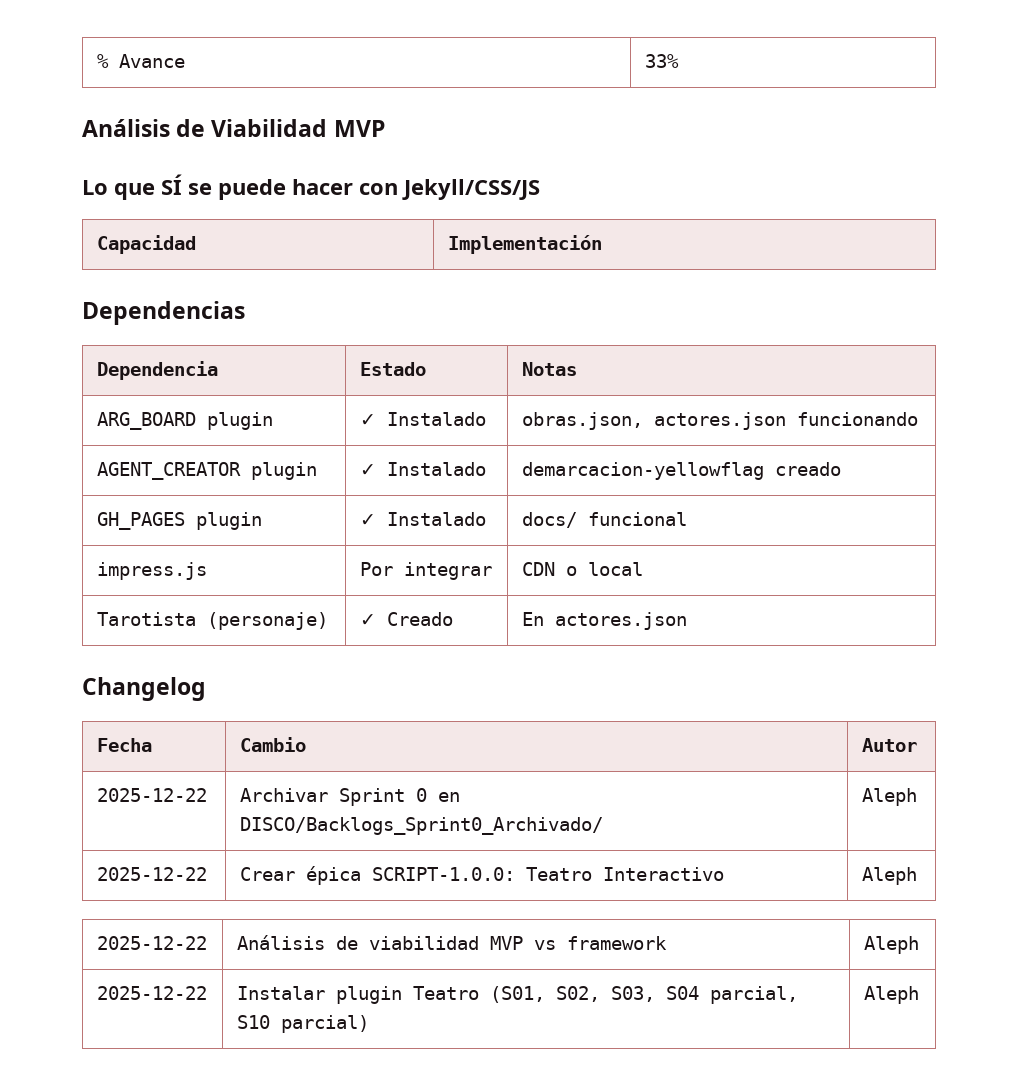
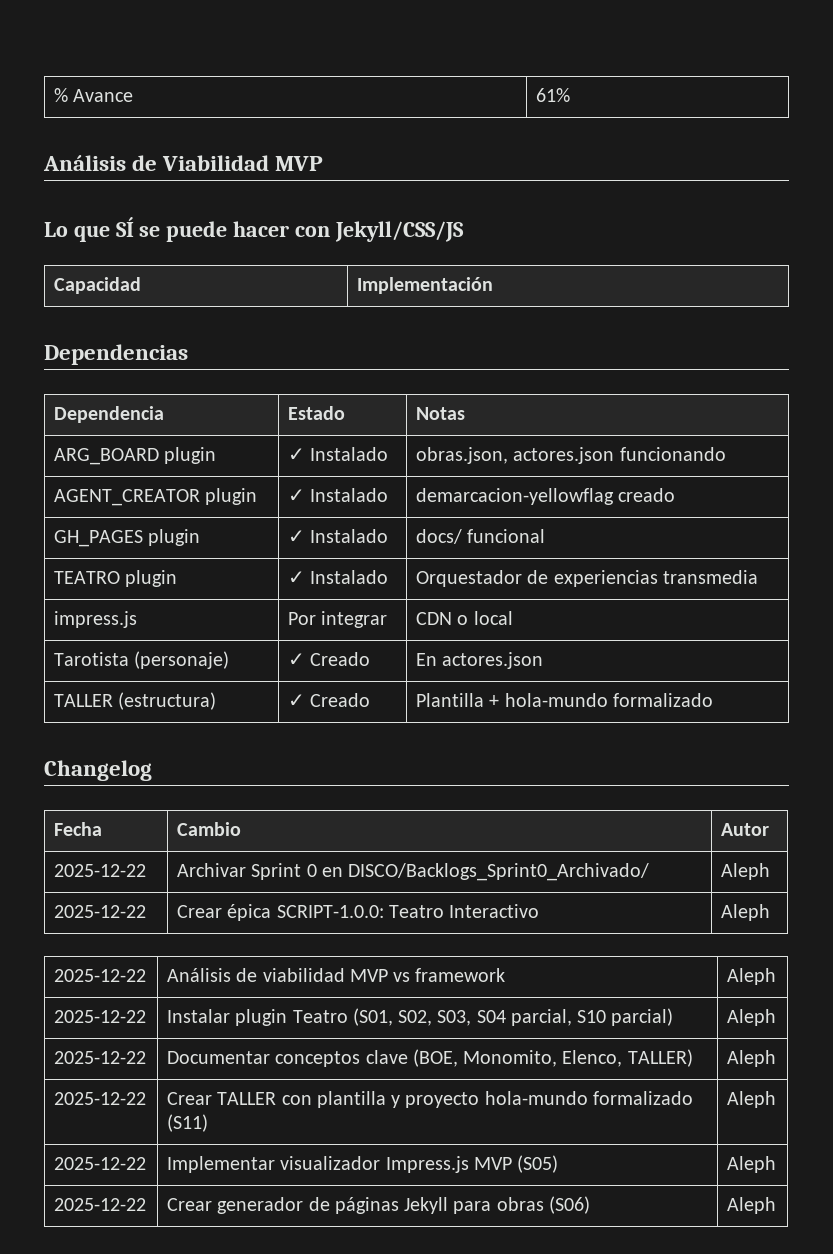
- % Avance | 33%
+ % Avance | 61%
+ TEATRO plugin | ✓ Instalado | Orquestador de experiencias transmedia
+ TALLER (estructura) | ✓ Creado | Plantilla + hola-mundo formalizado
+ 2025-12-22 | Documentar conceptos clave (BOE, Monomito, Elenco, TALLER) | Aleph
+ 2025-12-22 | Crear TALLER con plantilla y proyecto hola-mundo formalizado (S11) | Aleph
+ 2025-12-22 | Implementar visualizador Impress.js MVP (S05) | Aleph
+ 2025-12-22 | Crear generador de páginas Jekyll para obras (S06) | Aleph

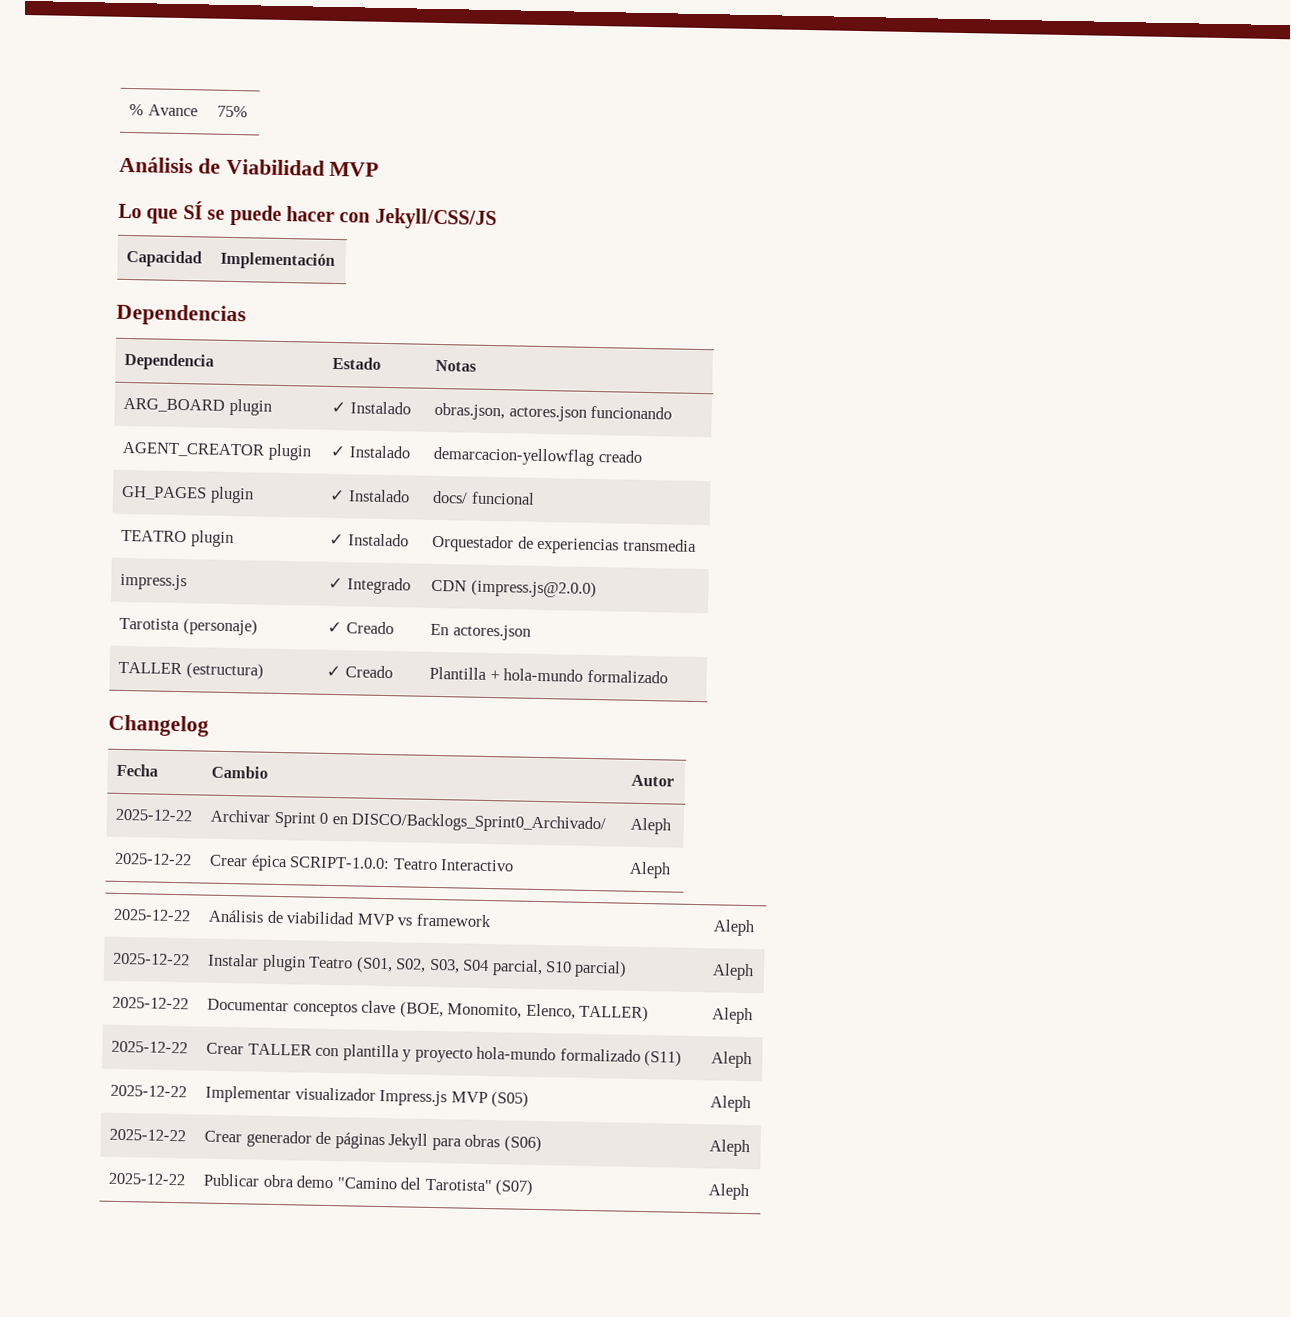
- % Avance | 61%
+ % Avance | 75%
- impress.js | Por integrar | CDN o local
+ impress.js | ✓ Integrado | CDN (impress.js@2.0.0)
+ 2025-12-22 | Publicar obra demo "Camino del Tarotista" (S07) | Aleph

